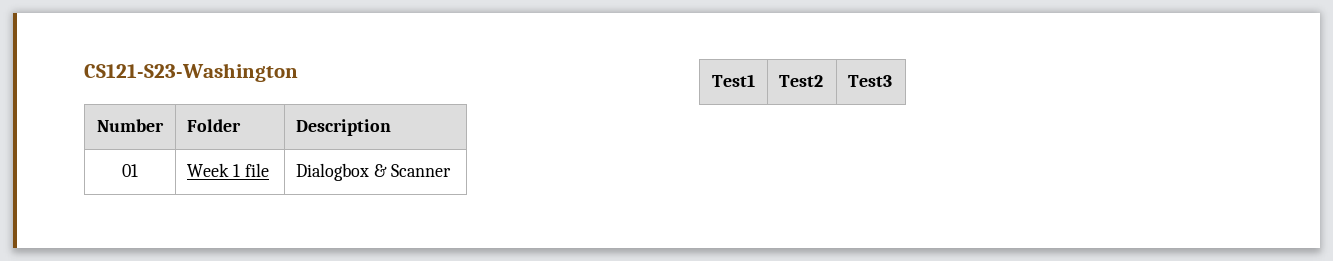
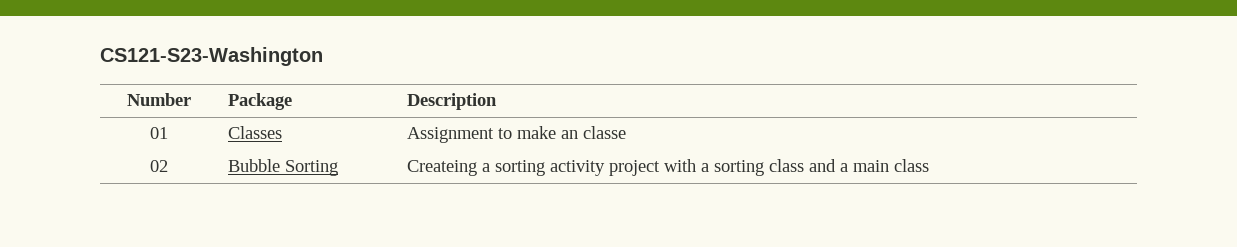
- Number | Folder | Description
+ Number | Package | Description
- 01 | Week 1 file | Dialogbox & Scanner
- Test1 | Test2 | Test3
+ 01 | Classes | Assignment to make an classe
+ 02 | Bubble Sorting | Createing a sorting activity project with a sorting class and a main class

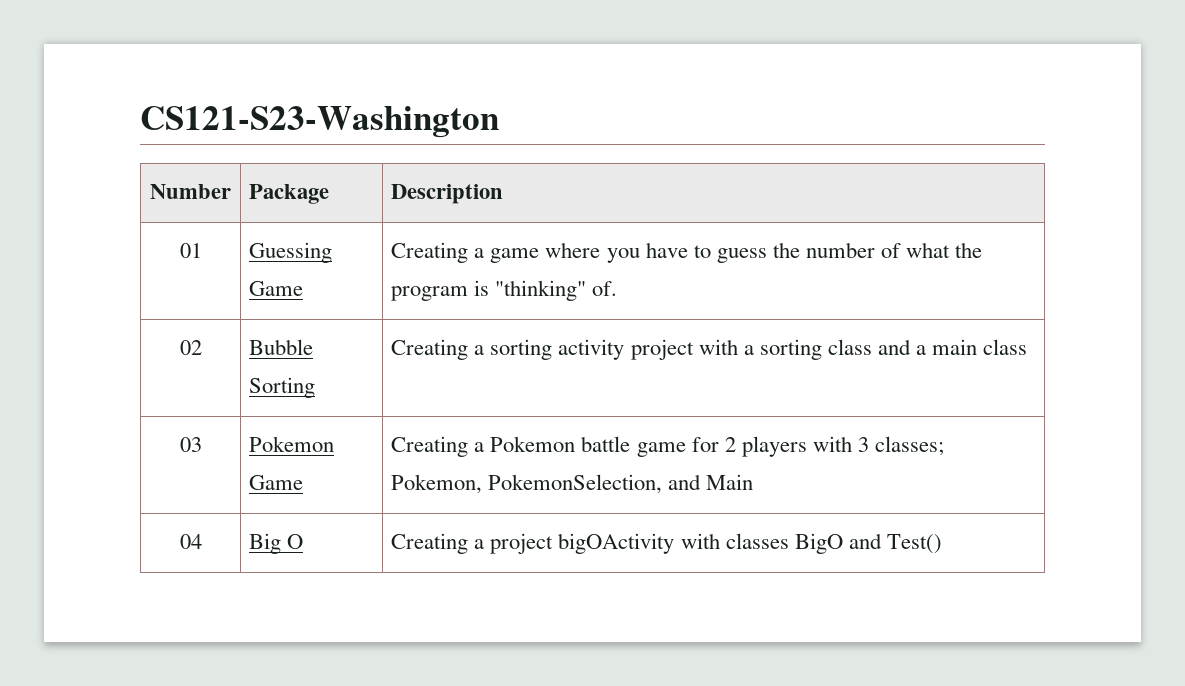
- 01 | Classes | Assignment to make an classe
+ 01 | Guessing Game | Creating a game where you have to guess the number of what the program is "thinking" of.
- 02 | Bubble Sorting | Createing a sorting activity project with a sorting class and a main class
+ 02 | Bubble Sorting | Creating a sorting activity project with a sorting class and a main class
+ 03 | Pokemon Game | Creating a Pokemon battle game for 2 players with 3 classes; Pokemon, PokemonSelection, and Main
+ 04 | Big O | Creating a project bigOActivity with classes BigO and Test()

